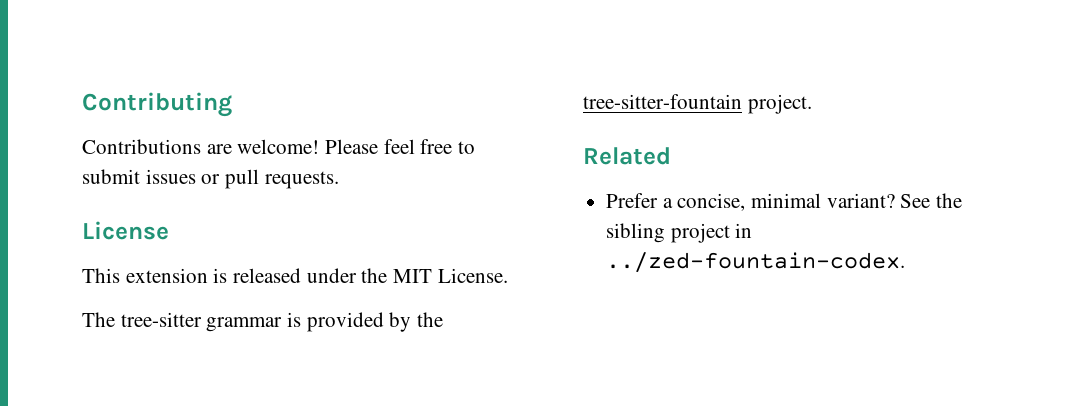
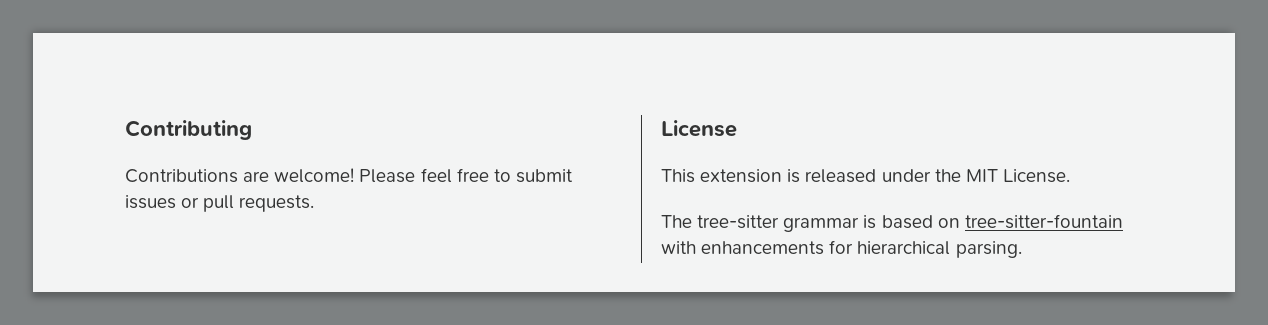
- The tree-sitter grammar is provided by the tree-sitter-fountain project.
- Related
- Prefer a concise, minimal variant? See the sibling project in ../zed-fountain-codex.
+ The tree-sitter grammar is based on tree-sitter-fountain with enhancements for hierarchical parsing.

